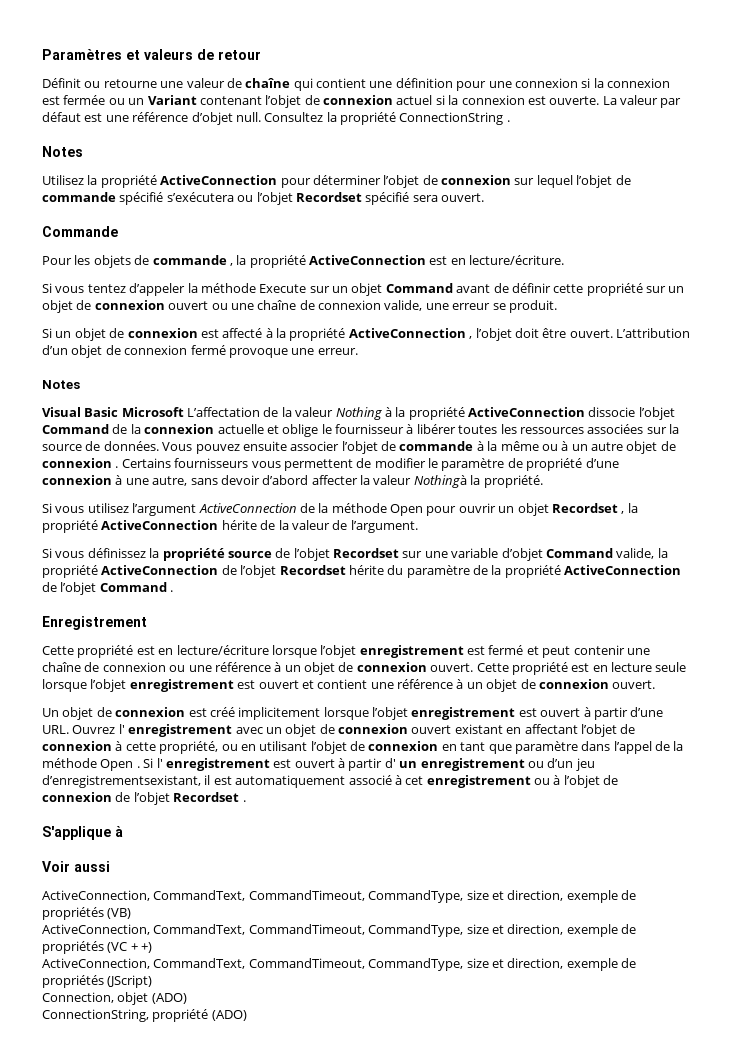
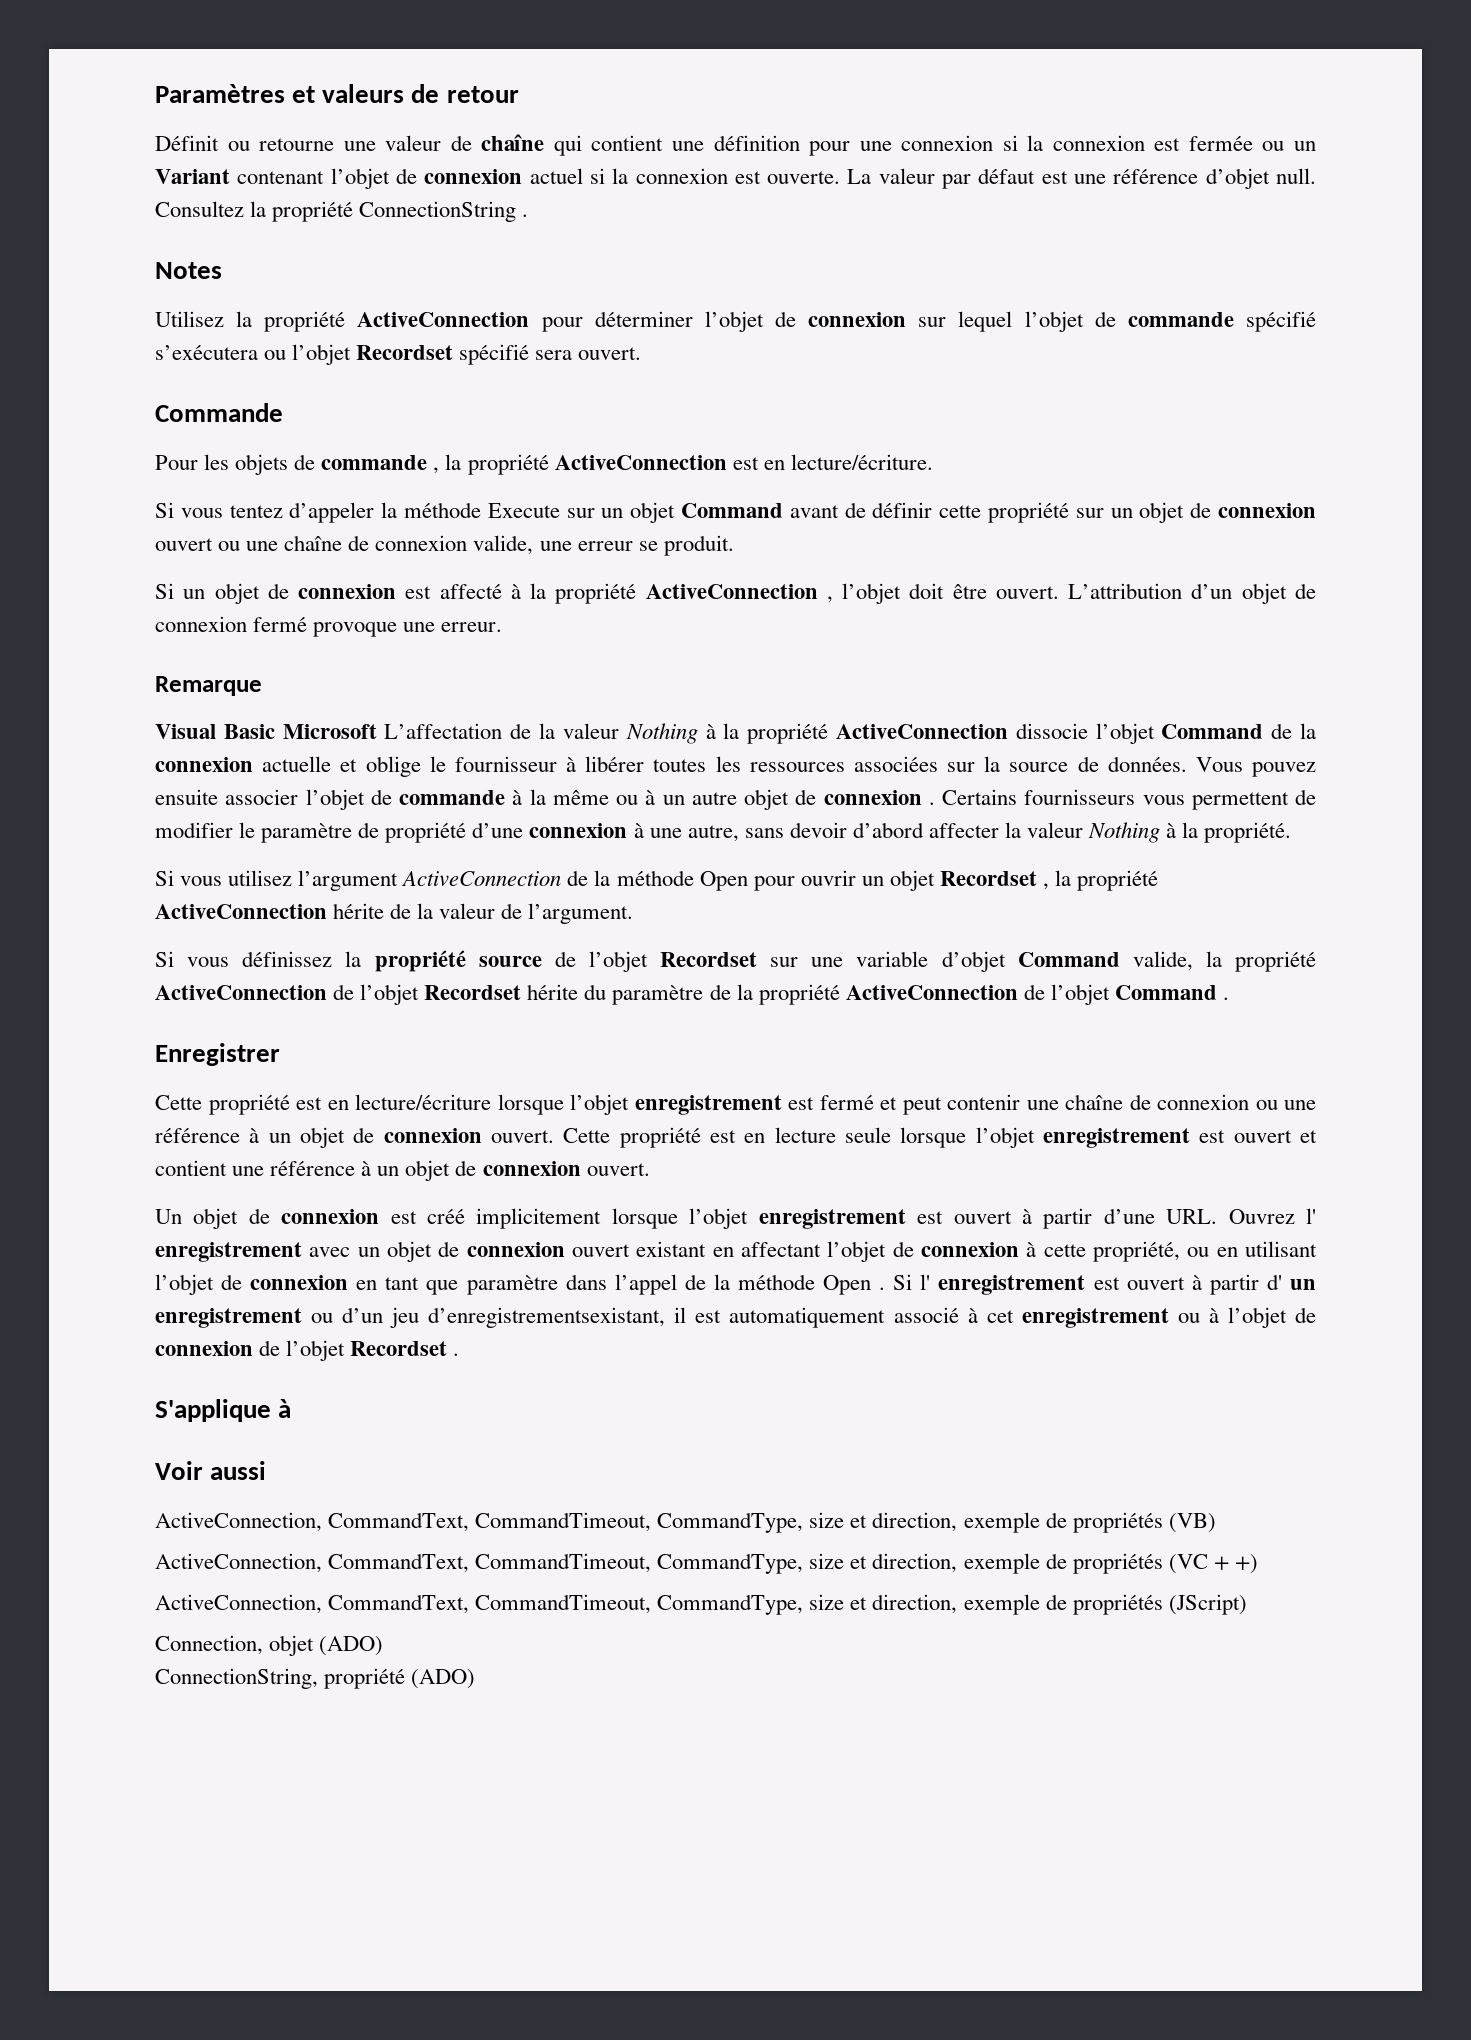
  L’attribution d’un objet de connexion fermé provoque une erreur.
- Notes
+ Remarque
- Certains fournisseurs vous permettent de modifier le paramètre de propriété d’une connexion à une autre, sans devoir d’abord affecter la valeur Nothingà la propriété.
+ Certains fournisseurs vous permettent de modifier le paramètre de propriété d’une connexion à une autre, sans devoir d’abord affecter la valeur Nothing à la propriété.
- Enregistrement
+ Enregistrer

